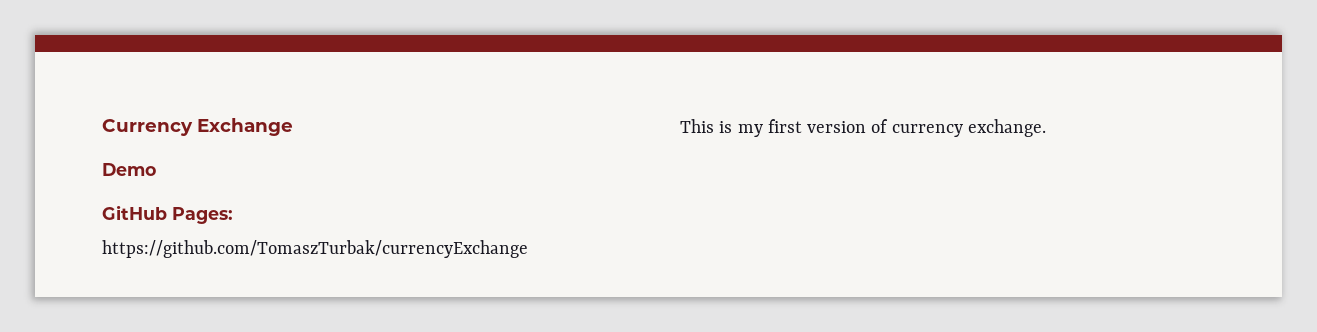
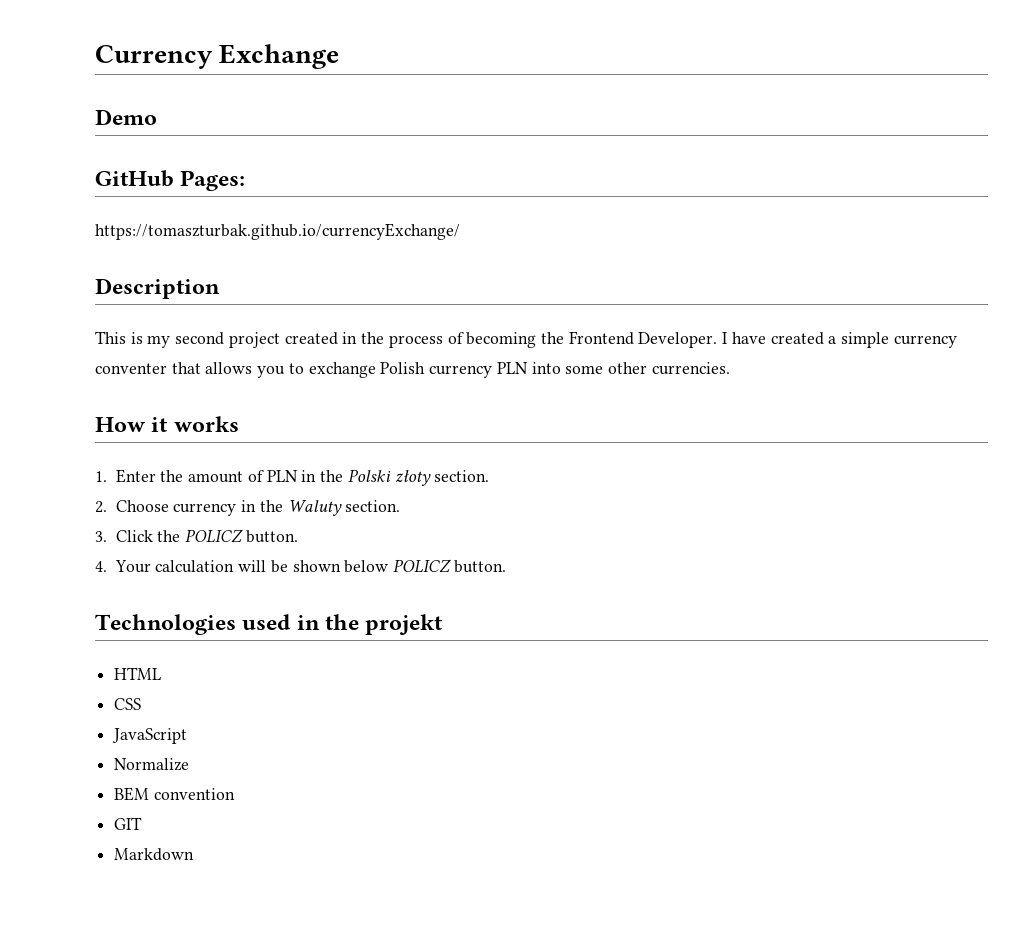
- https://github.com/TomaszTurbak/currencyExchange
+ https://tomaszturbak.github.io/currencyExchange/
+ Description
- This is my first version of currency exchange.
+ This is my second project created in the process of becoming the Frontend Developer. I have created a simple currency conventer that allows you to exchange Polish currency PLN into some other currencies.
+ How it works
+ 1. Enter the amount of PLN in the Polski złoty section.
+ 2. Choose currency in the Waluty section.
+ 3. Click the POLICZ button.
+ 4. Your calculation will be shown below POLICZ button.
+ Technologies used in the projekt
+ HTML
+ CSS
+ JavaScript
+ Normalize
+ BEM convention
+ GIT
+ Markdown

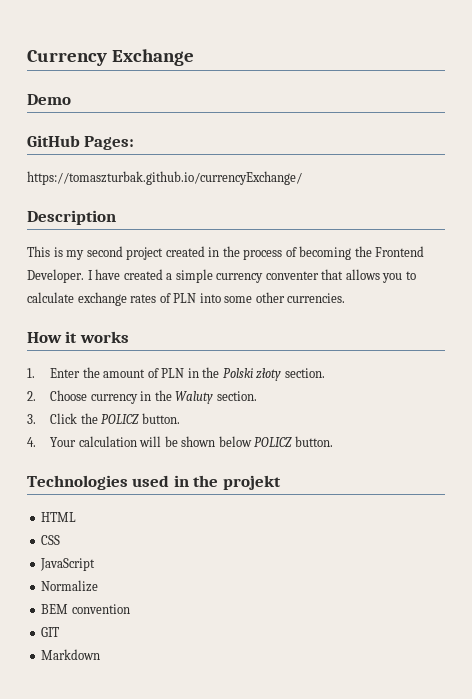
- I have created a simple currency conventer that allows you to exchange Polish currency PLN into some other currencies.
+ I have created a simple currency conventer that allows you to calculate exchange rates of PLN into some other currencies.

